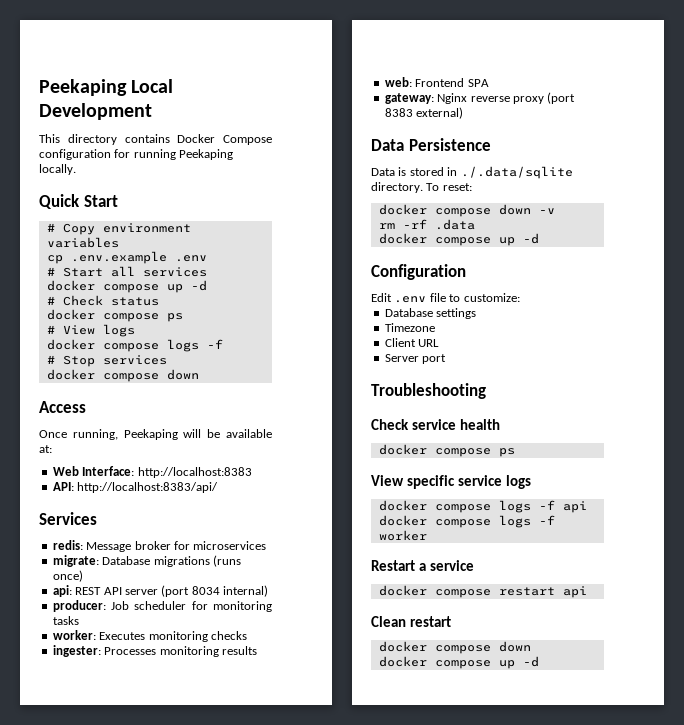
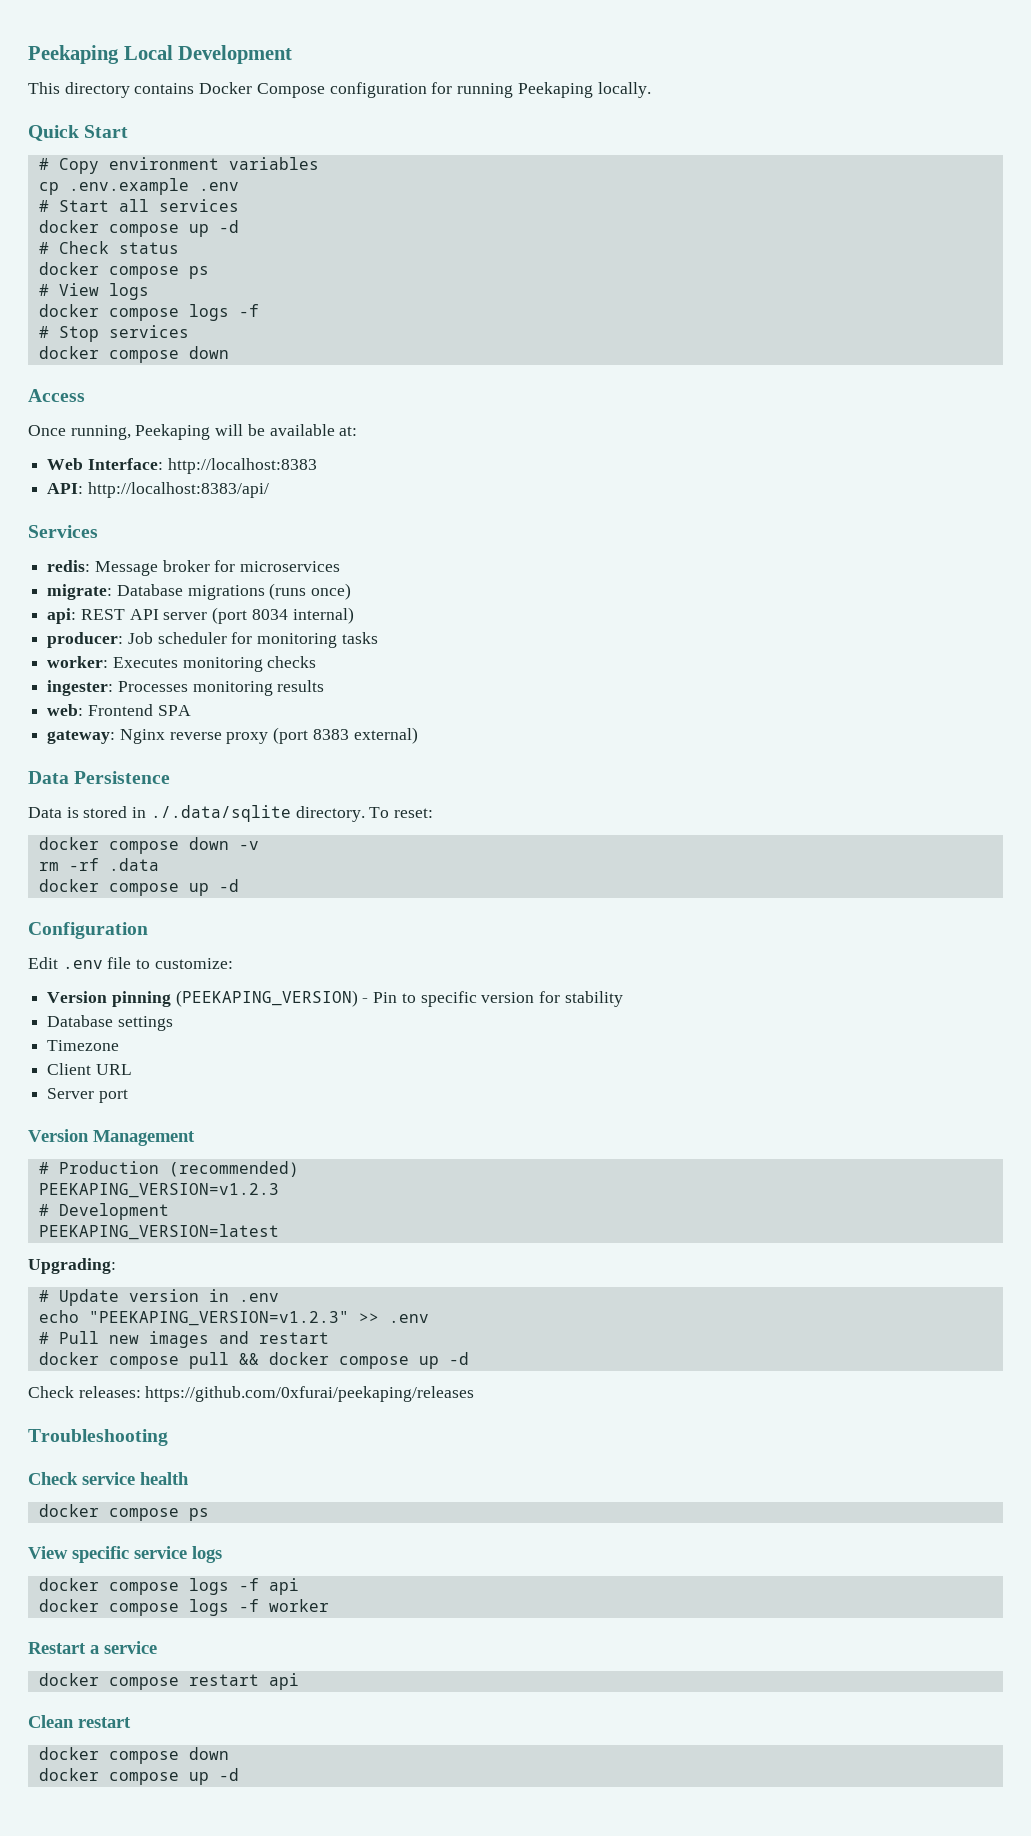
+ Version pinning (PEEKAPING_VERSION) - Pin to specific version for stability
+ Version Management
+ # Production (recommended)
+ PEEKAPING_VERSION=v1.2.3
+ # Development
+ PEEKAPING_VERSION=latest
+ Upgrading:
+ # Update version in .env
+ echo "PEEKAPING_VERSION=v1.2.3" >> .env
+ # Pull new images and restart
+ docker compose pull && docker compose up -d
+ Check releases: https://github.com/0xfurai/peekaping/releases

